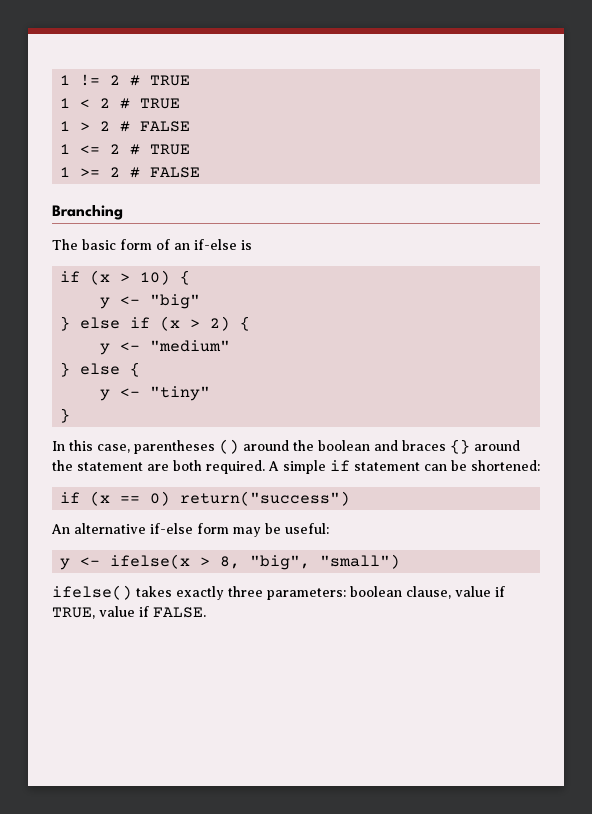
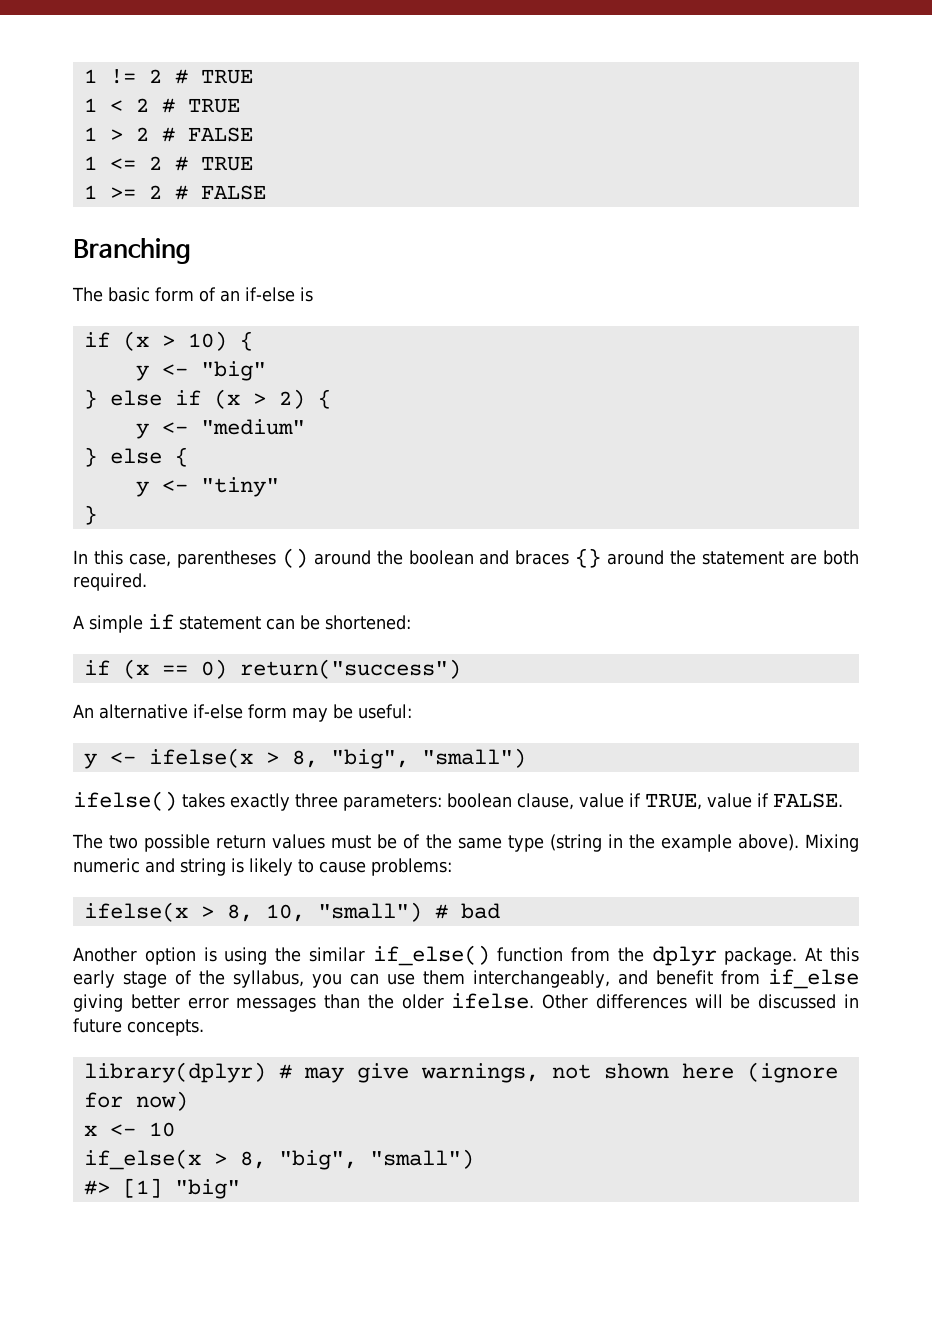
- In this case, parentheses () around the boolean and braces {} around the statement are both required. A simple if statement can be shortened:
+ In this case, parentheses () around the boolean and braces {} around the statement are both required.
+ A simple if statement can be shortened:
+ The two possible return values must be of the same type (string in the example above). Mixing numeric and string is likely to cause problems:
+ ifelse(x > 8, 10, "small") # bad
+ Another option is using the similar if_else() function from the dplyr package. At this early stage of the syllabus, you can use them interchangeably, and benefit from if_else giving better error messages than the older ifelse. Other differences will be discussed in future concepts.
+ library(dplyr) # may give warnings, not shown here (ignore for now)
+ x <- 10
+ if_else(x > 8, "big", "small")
+ #> [1] "big"

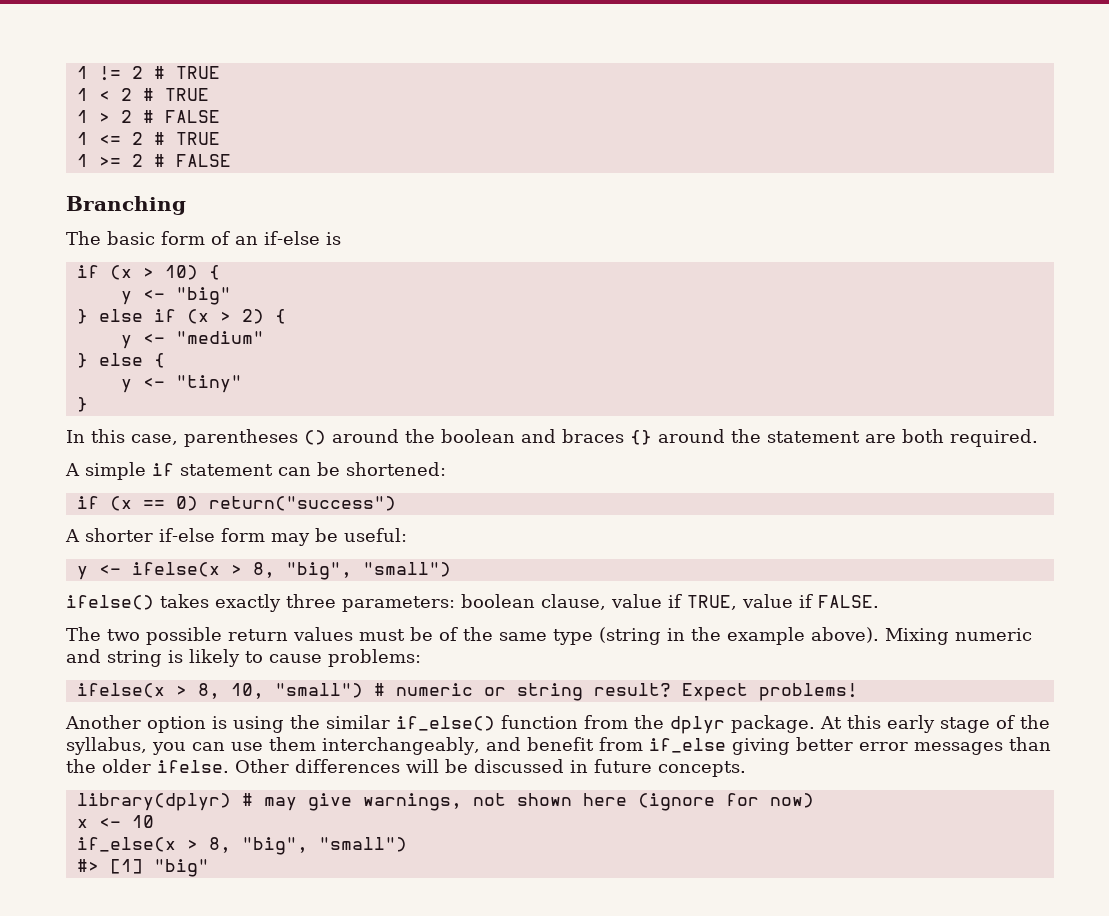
- An alternative if-else form may be useful:
+ A shorter if-else form may be useful:
- ifelse(x > 8, 10, "small") # bad
+ ifelse(x > 8, 10, "small") # numeric or string result? Expect problems!

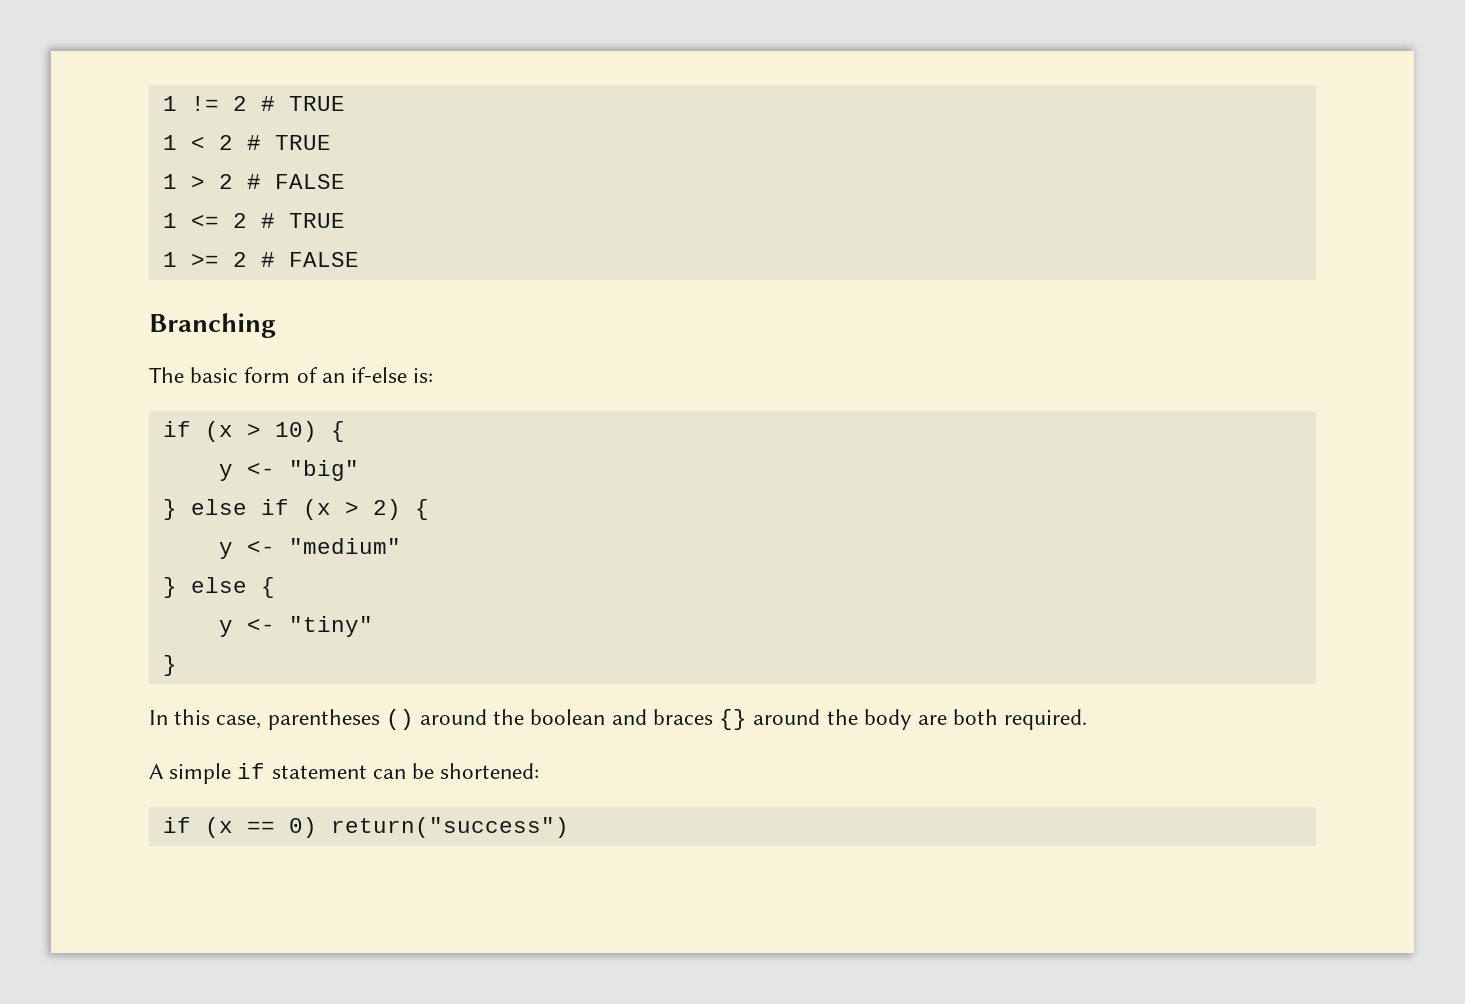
- The basic form of an if-else is
+ The basic form of an if-else is:
- In this case, parentheses () around the boolean and braces {} around the statement are both required.
+ In this case, parentheses () around the boolean and braces {} around the body are both required.
- A shorter if-else form may be useful:
- y <- ifelse(x > 8, "big", "small")
- ifelse() takes exactly three parameters: boolean clause, value if TRUE, value if FALSE.
- The two possible return values must be of the same type (string in the example above). Mixing numeric and string is likely to cause problems:
- ifelse(x > 8, 10, "small") # numeric or string result? Expect problems!
- Another option is using the similar if_else() function from the dplyr package. At this early stage of the syllabus, you can use them interchangeably, and benefit from if_else giving better error messages than the older ifelse. Other differences will be discussed in future concepts.
- library(dplyr) # may give warnings, not shown here (ignore for now)
- x <- 10
- if_else(x > 8, "big", "small")
- #> [1] "big"

